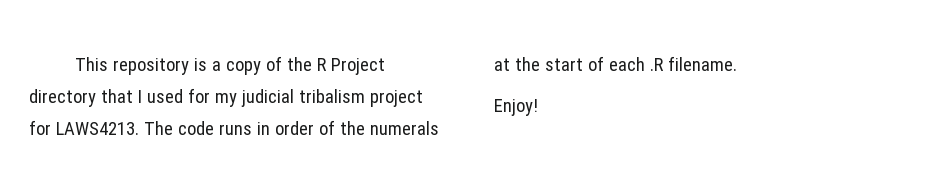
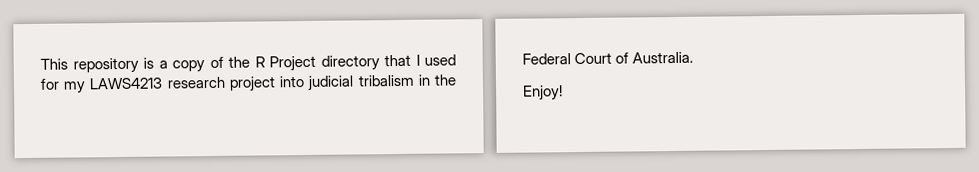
- This repository is a copy of the R Project directory that I used for my judicial tribalism project for LAWS4213. The code runs in order of the numerals at the start of each .R filename.
+ This repository is a copy of the R Project directory that I used for my LAWS4213 research project into judicial tribalism in the Federal Court of Australia.

